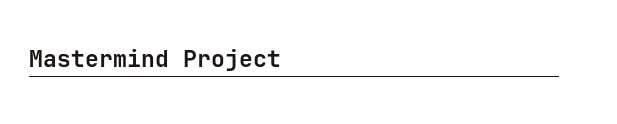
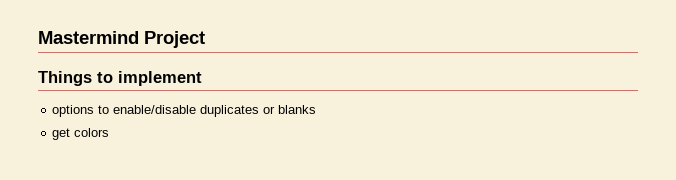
+ Things to implement
+ options to enable/disable duplicates or blanks
+ get colors

